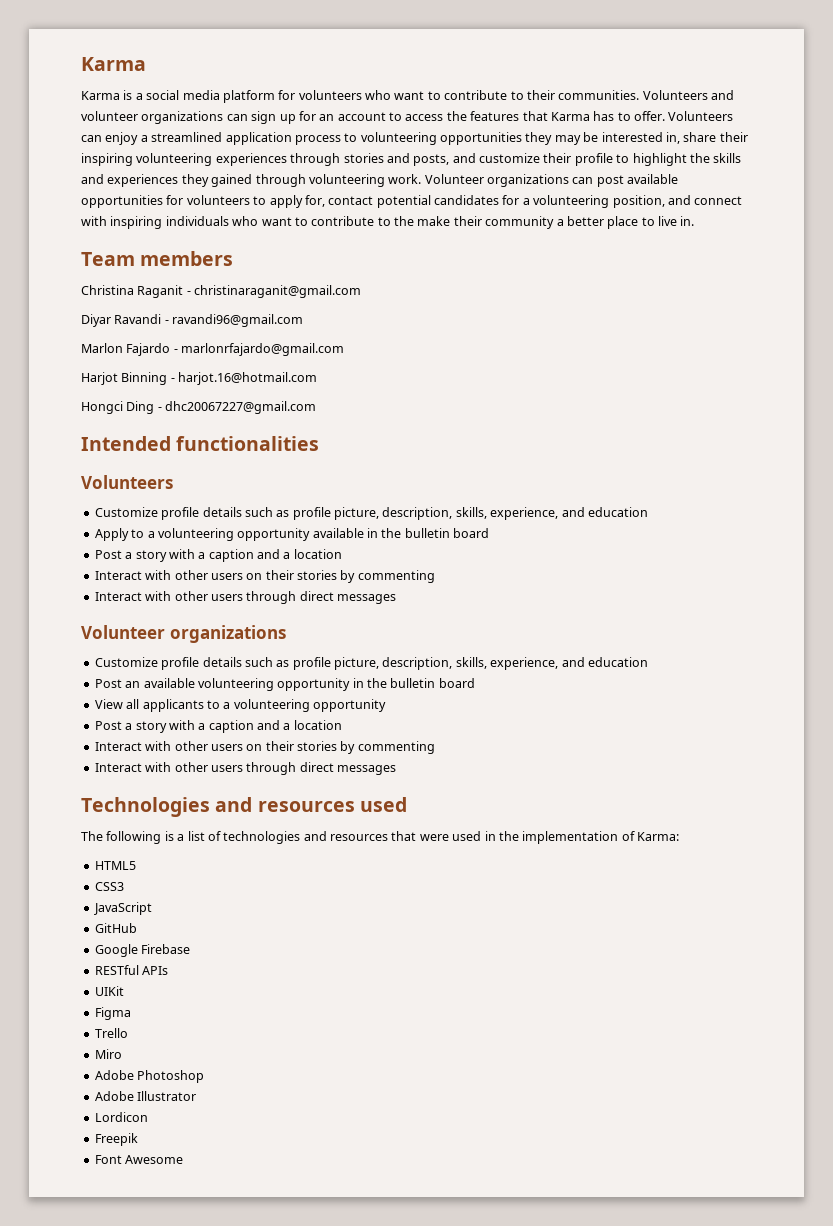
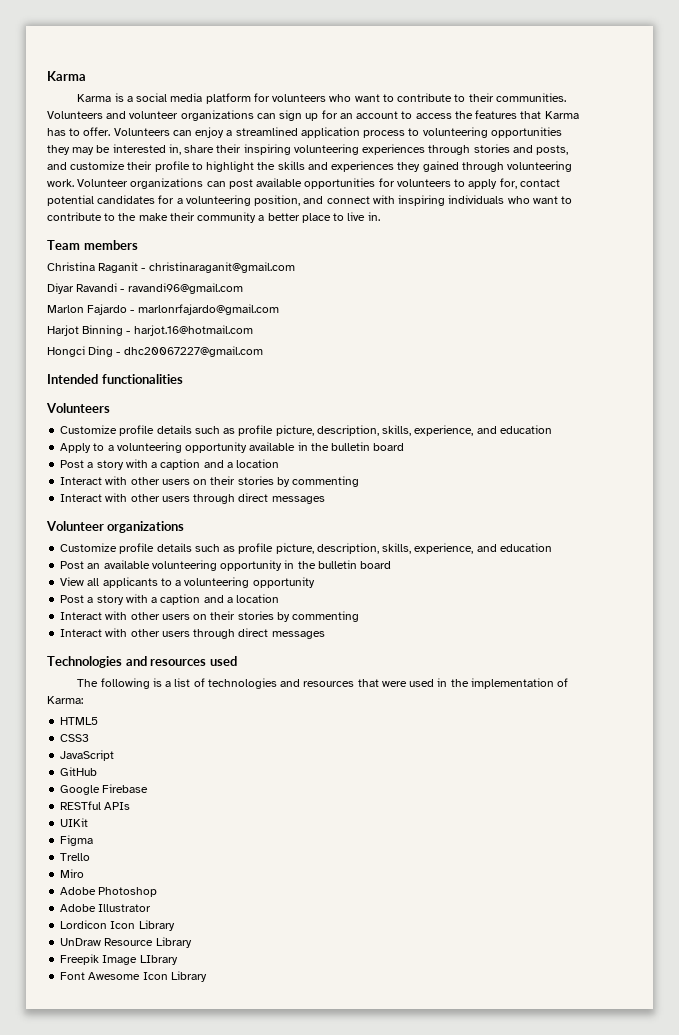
- Lordicon
+ Lordicon Icon Library
+ UnDraw Resource Library
- Freepik
+ Freepik Image LIbrary
- Font Awesome
+ Font Awesome Icon Library

